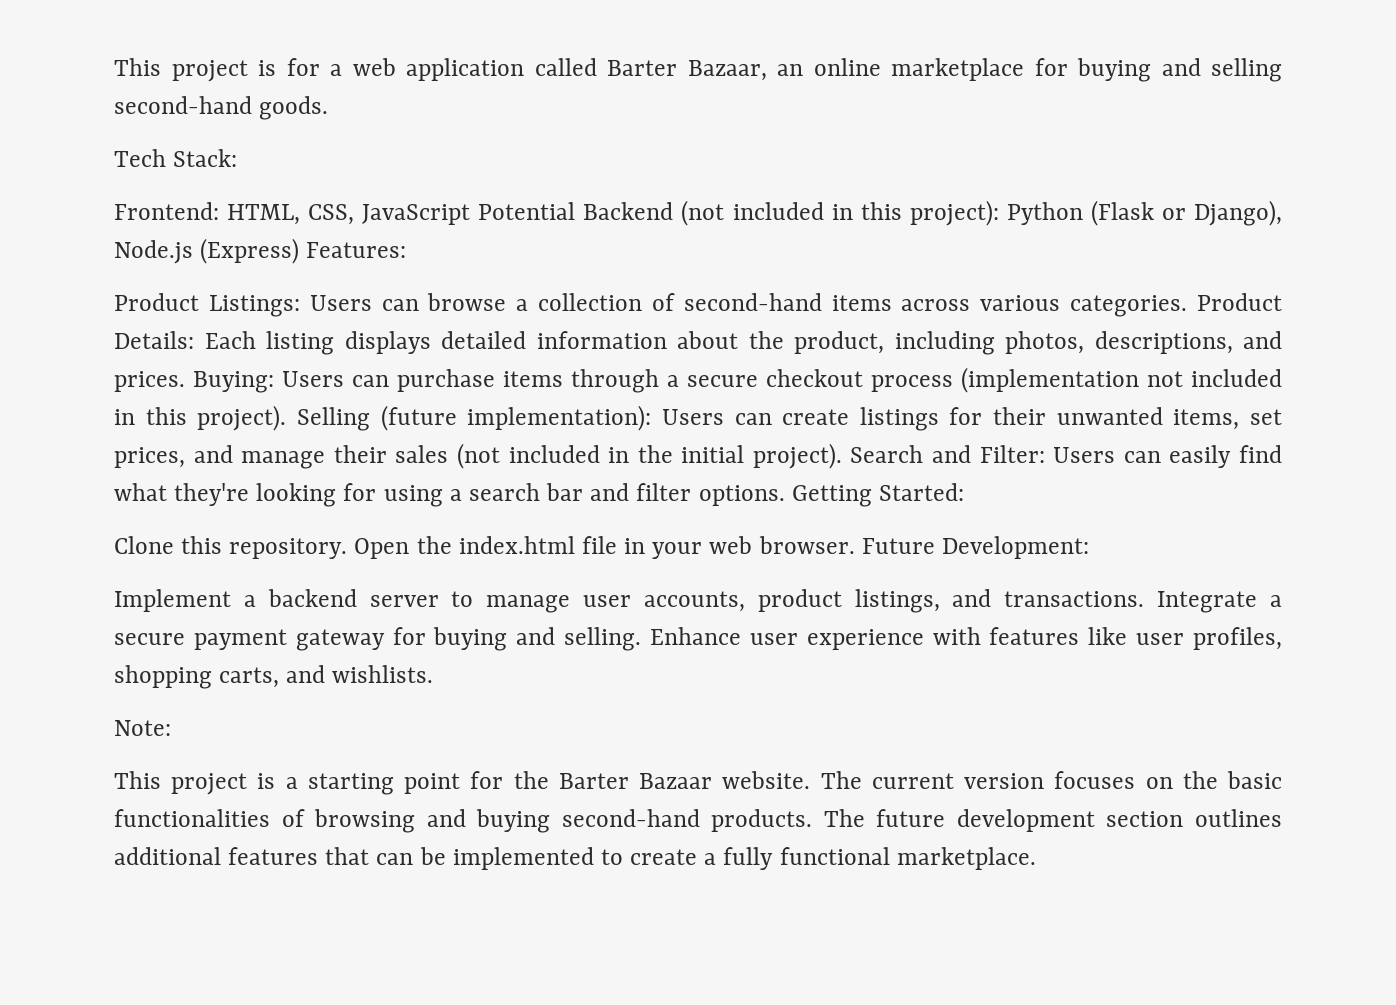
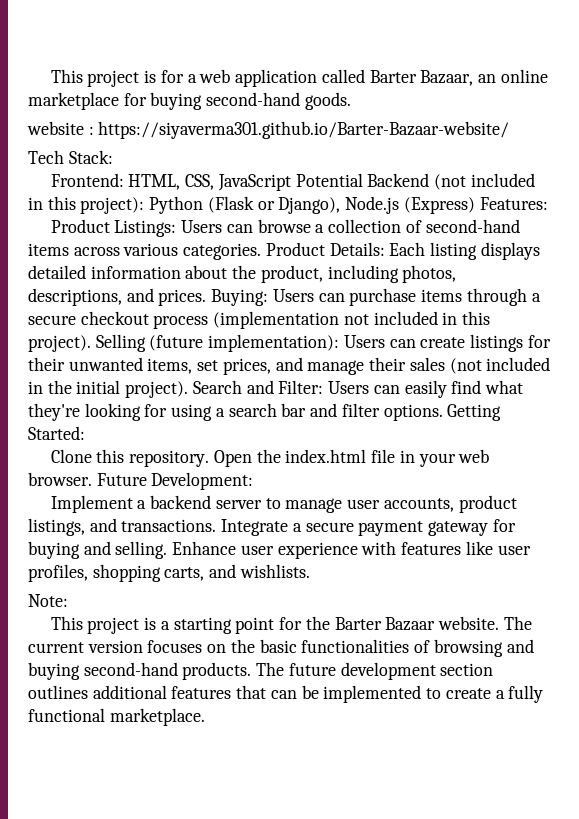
- This project is for a web application called Barter Bazaar, an online marketplace for buying and selling second-hand goods.
+ This project is for a web application called Barter Bazaar, an online marketplace for buying second-hand goods.
+ website : https://siyaverma301.github.io/Barter-Bazaar-website/

